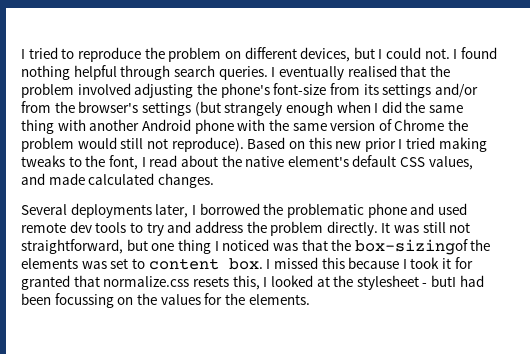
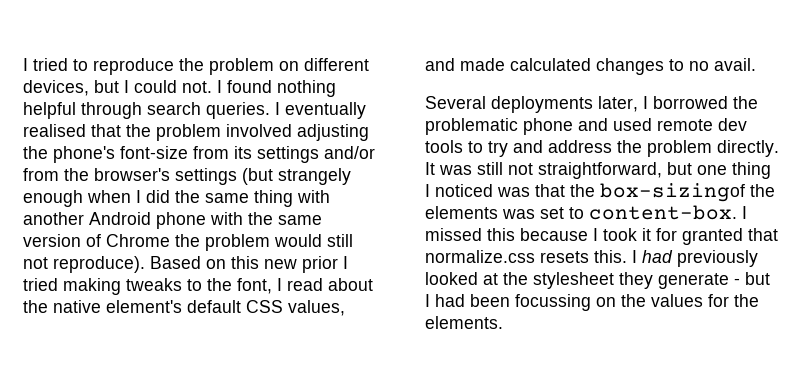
- Based on this new prior I tried making tweaks to the font, I read about the native element's default CSS values, and made calculated changes.
+ Based on this new prior I tried making tweaks to the font, I read about the native element's default CSS values, and made calculated changes to no avail.
- It was still not straightforward, but one thing I noticed was that the box-sizingof the elements was set to content box.
+ It was still not straightforward, but one thing I noticed was that the box-sizingof the elements was set to content-box.
- I missed this because I took it for granted that normalize.css resets this, I looked at the stylesheet - butI had been focussing on the values for the elements.
+ I missed this because I took it for granted that normalize.css resets this. I had previously looked at the stylesheet they generate - but I had been focussing on the values for the elements.

